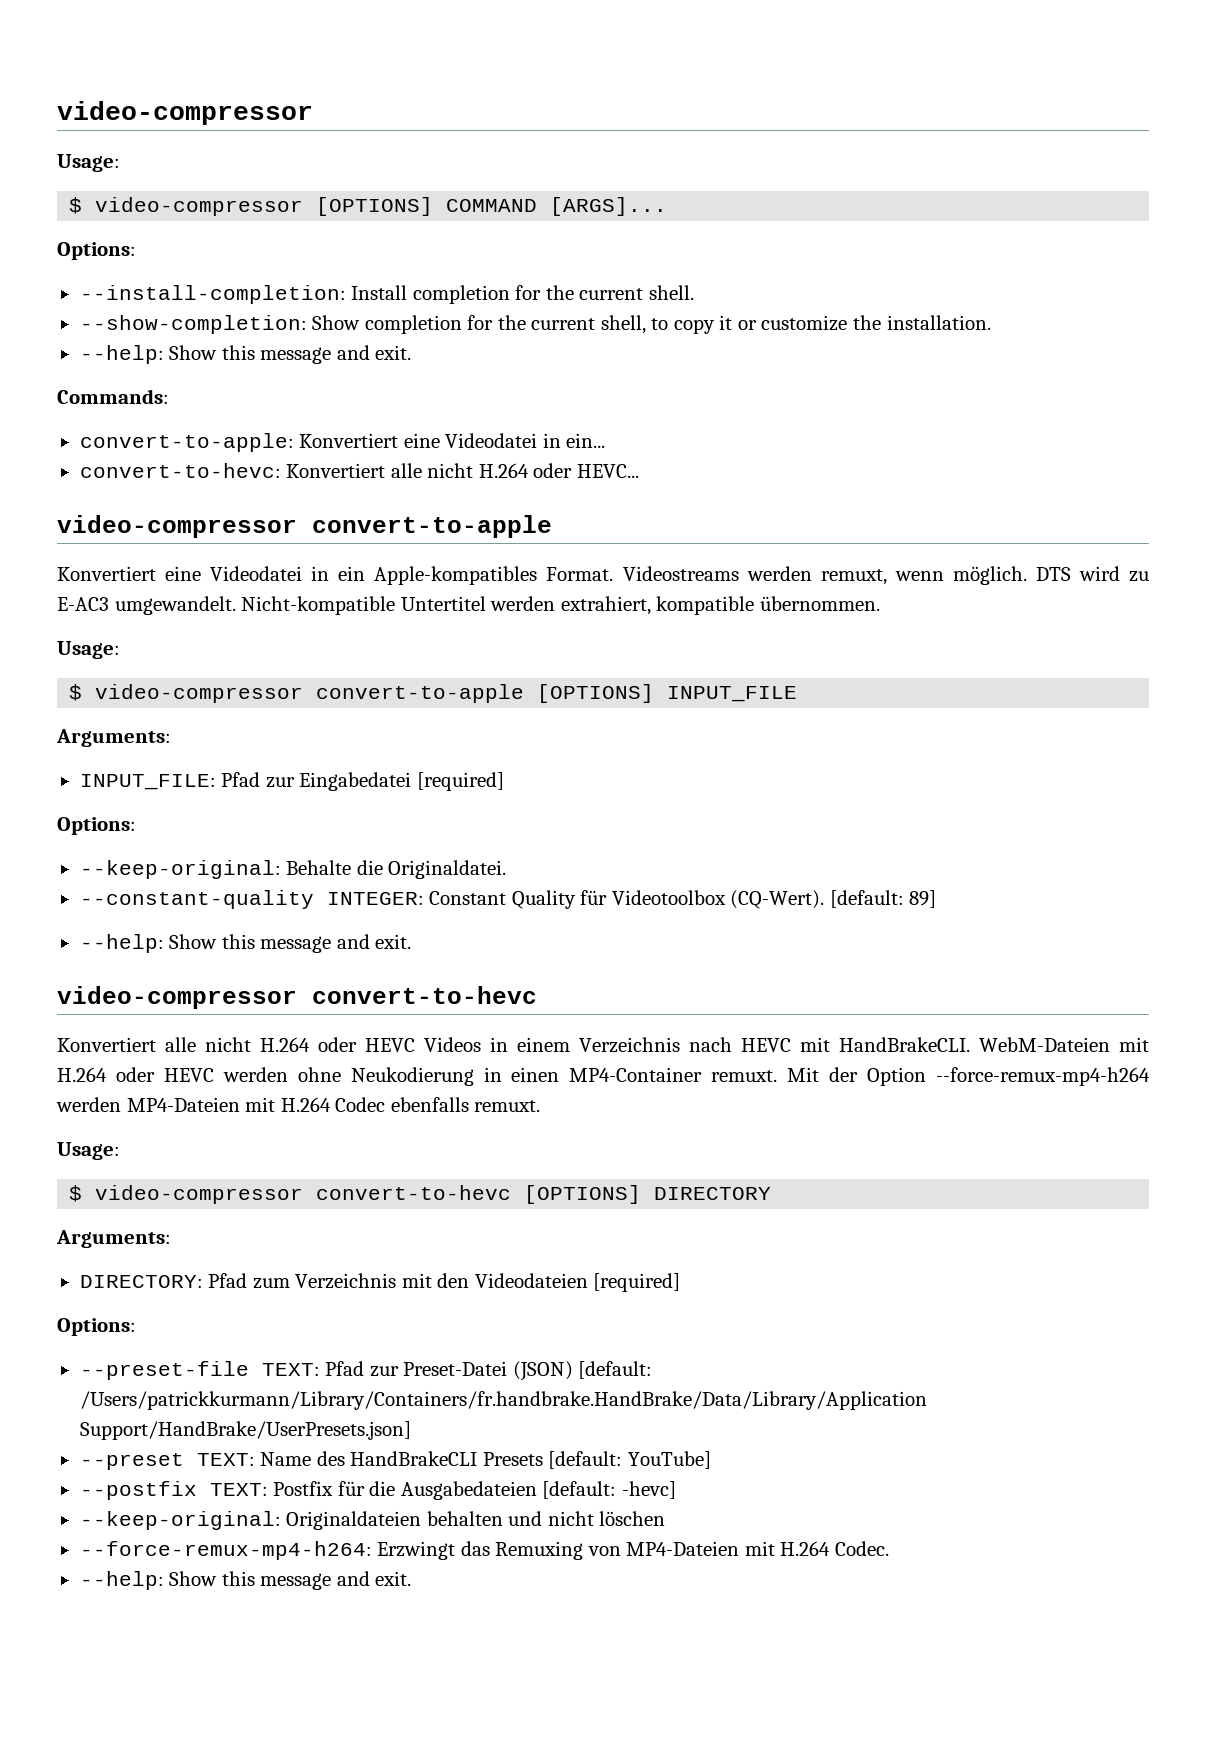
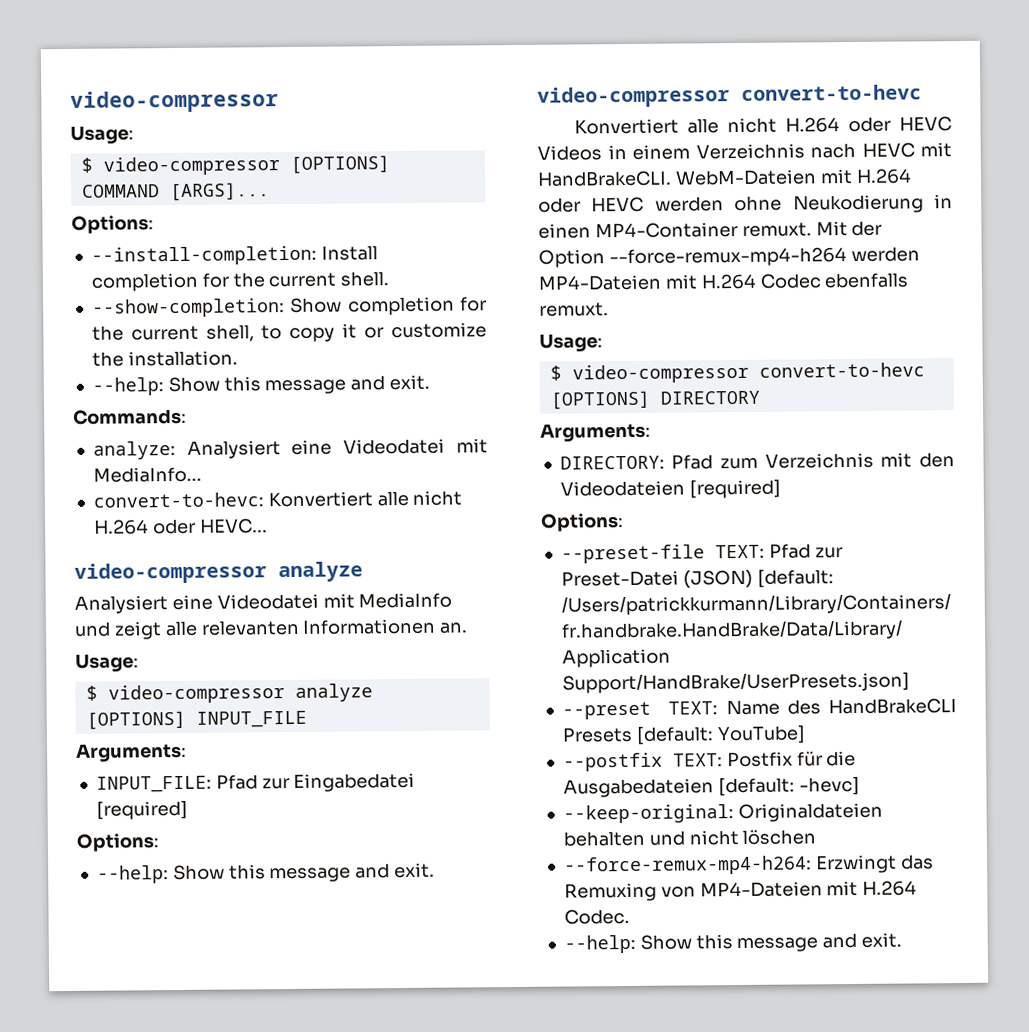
- convert-to-apple: Konvertiert eine Videodatei in ein...
+ analyze: Analysiert eine Videodatei mit MediaInfo...
  convert-to-hevc: Konvertiert alle nicht H.264 oder HEVC...
- video-compressor convert-to-apple
- Konvertiert eine Videodatei in ein Apple-kompatibles Format. Videostreams werden remuxt, wenn möglich. DTS wird zu E-AC3 umgewandelt. Nicht-kompatible Untertitel werden extrahiert, kompatible übernommen.
+ video-compressor analyze
+ Analysiert eine Videodatei mit MediaInfo und zeigt alle relevanten Informationen an.
  Usage:
- $ video-compressor convert-to-apple [OPTIONS] INPUT_FILE
+ $ video-compressor analyze [OPTIONS] INPUT_FILE
- --keep-original: Behalte die Originaldatei.
- --constant-quality INTEGER: Constant Quality für Videotoolbox (CQ-Wert). [default: 89]

